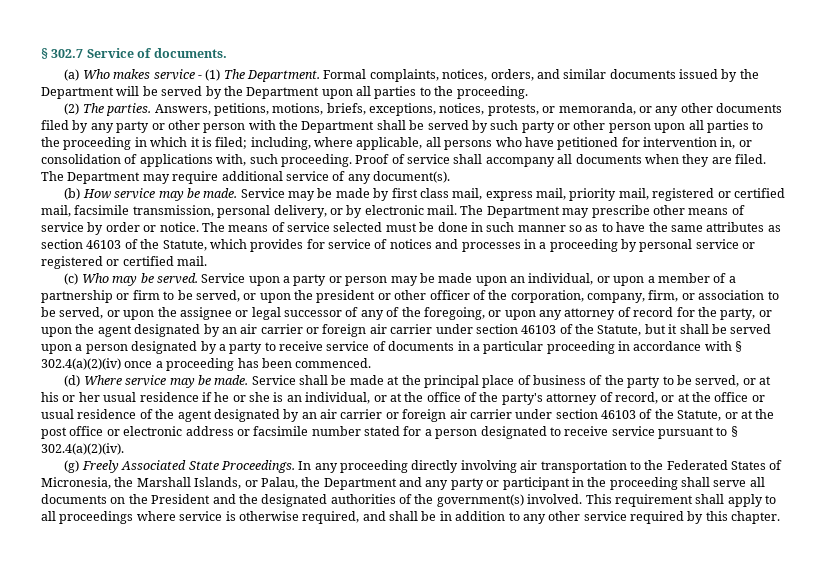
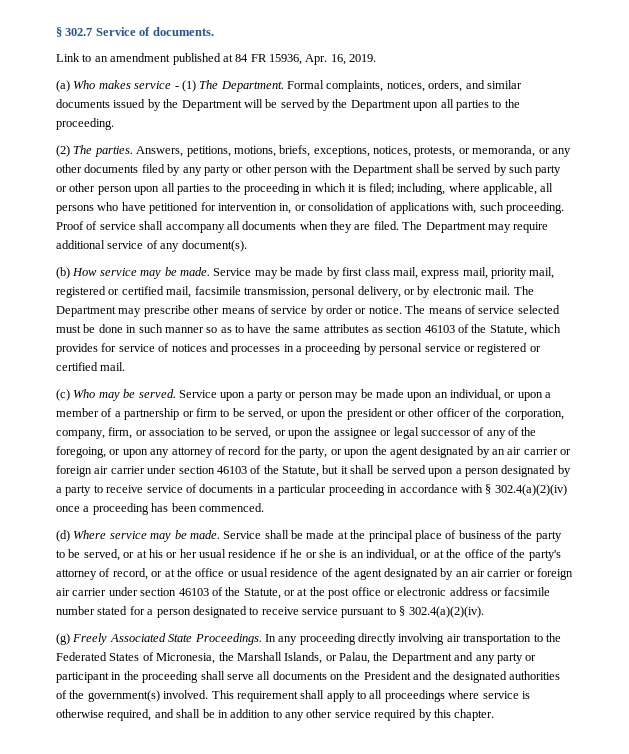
+ Link to an amendment published at 84 FR 15936, Apr. 16, 2019.

